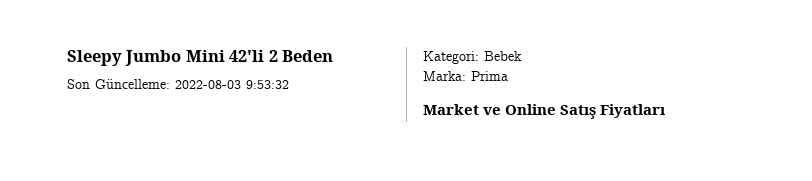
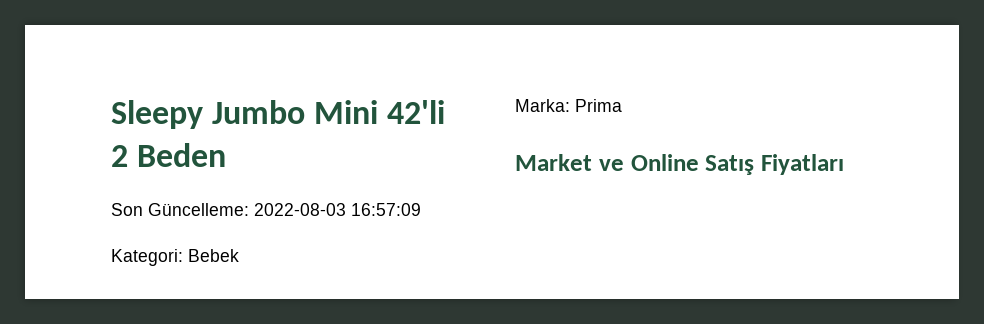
- Son Güncelleme: 2022-08-03 9:53:32
+ Son Güncelleme: 2022-08-03 16:57:09

